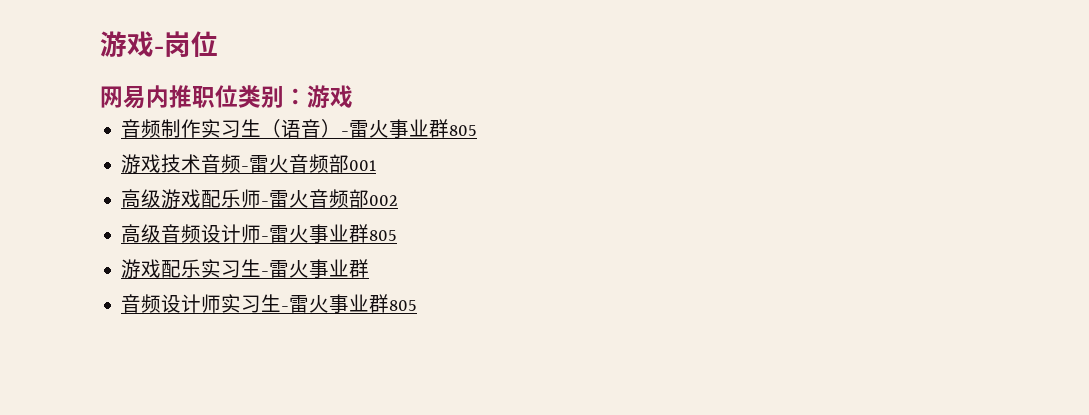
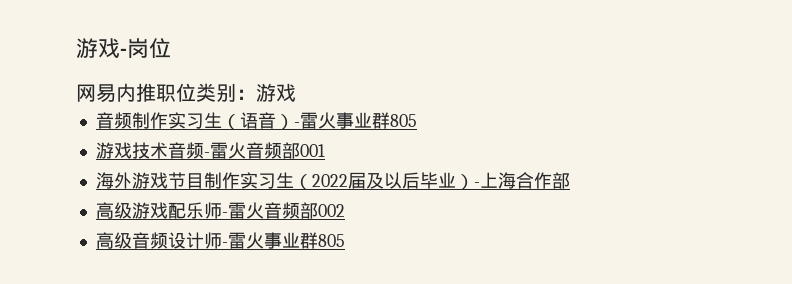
+ 海外游戏节目制作实习生（2022届及以后毕业）-上海合作部
- 游戏配乐实习生-雷火事业群
- 音频设计师实习生-雷火事业群805

